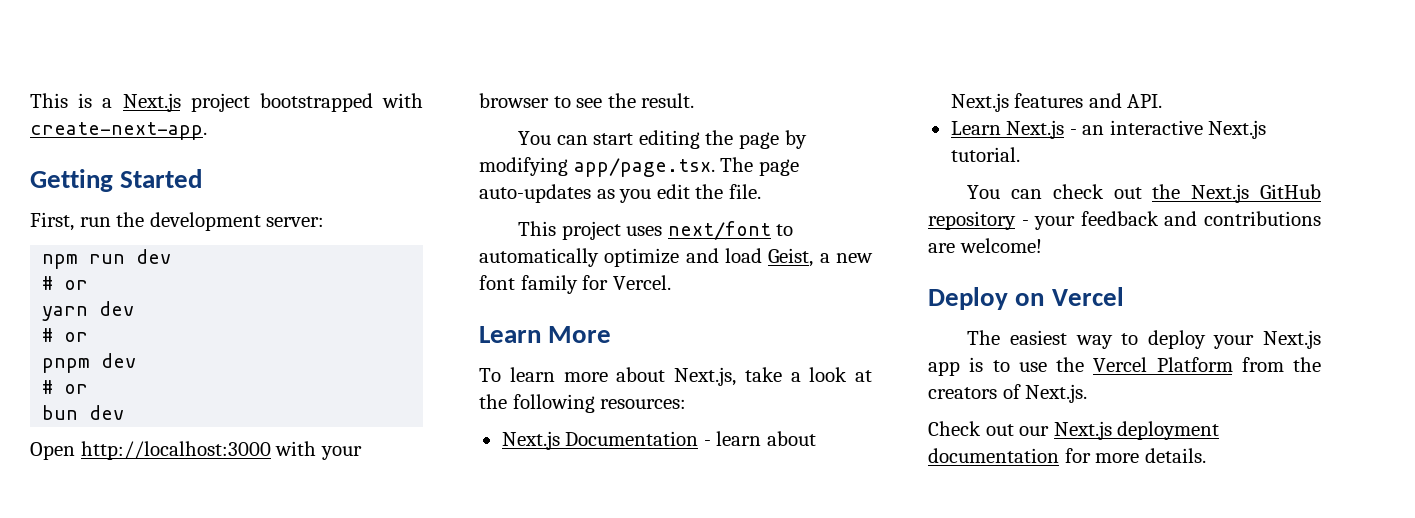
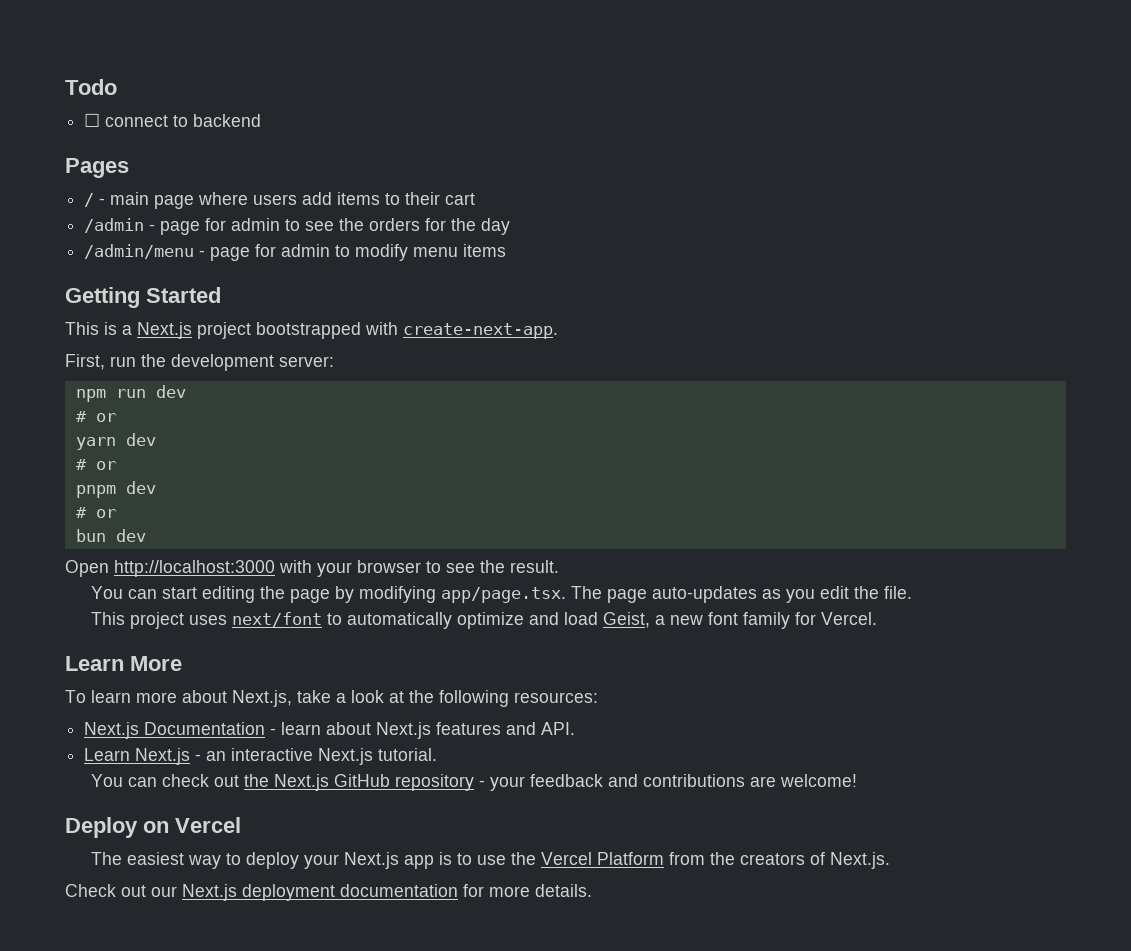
+ Todo
+ ☐ connect to backend
+ Pages
+ / - main page where users add items to their cart
+ /admin - page for admin to see the orders for the day
+ /admin/menu - page for admin to modify menu items
+ Getting Started
- Getting Started

